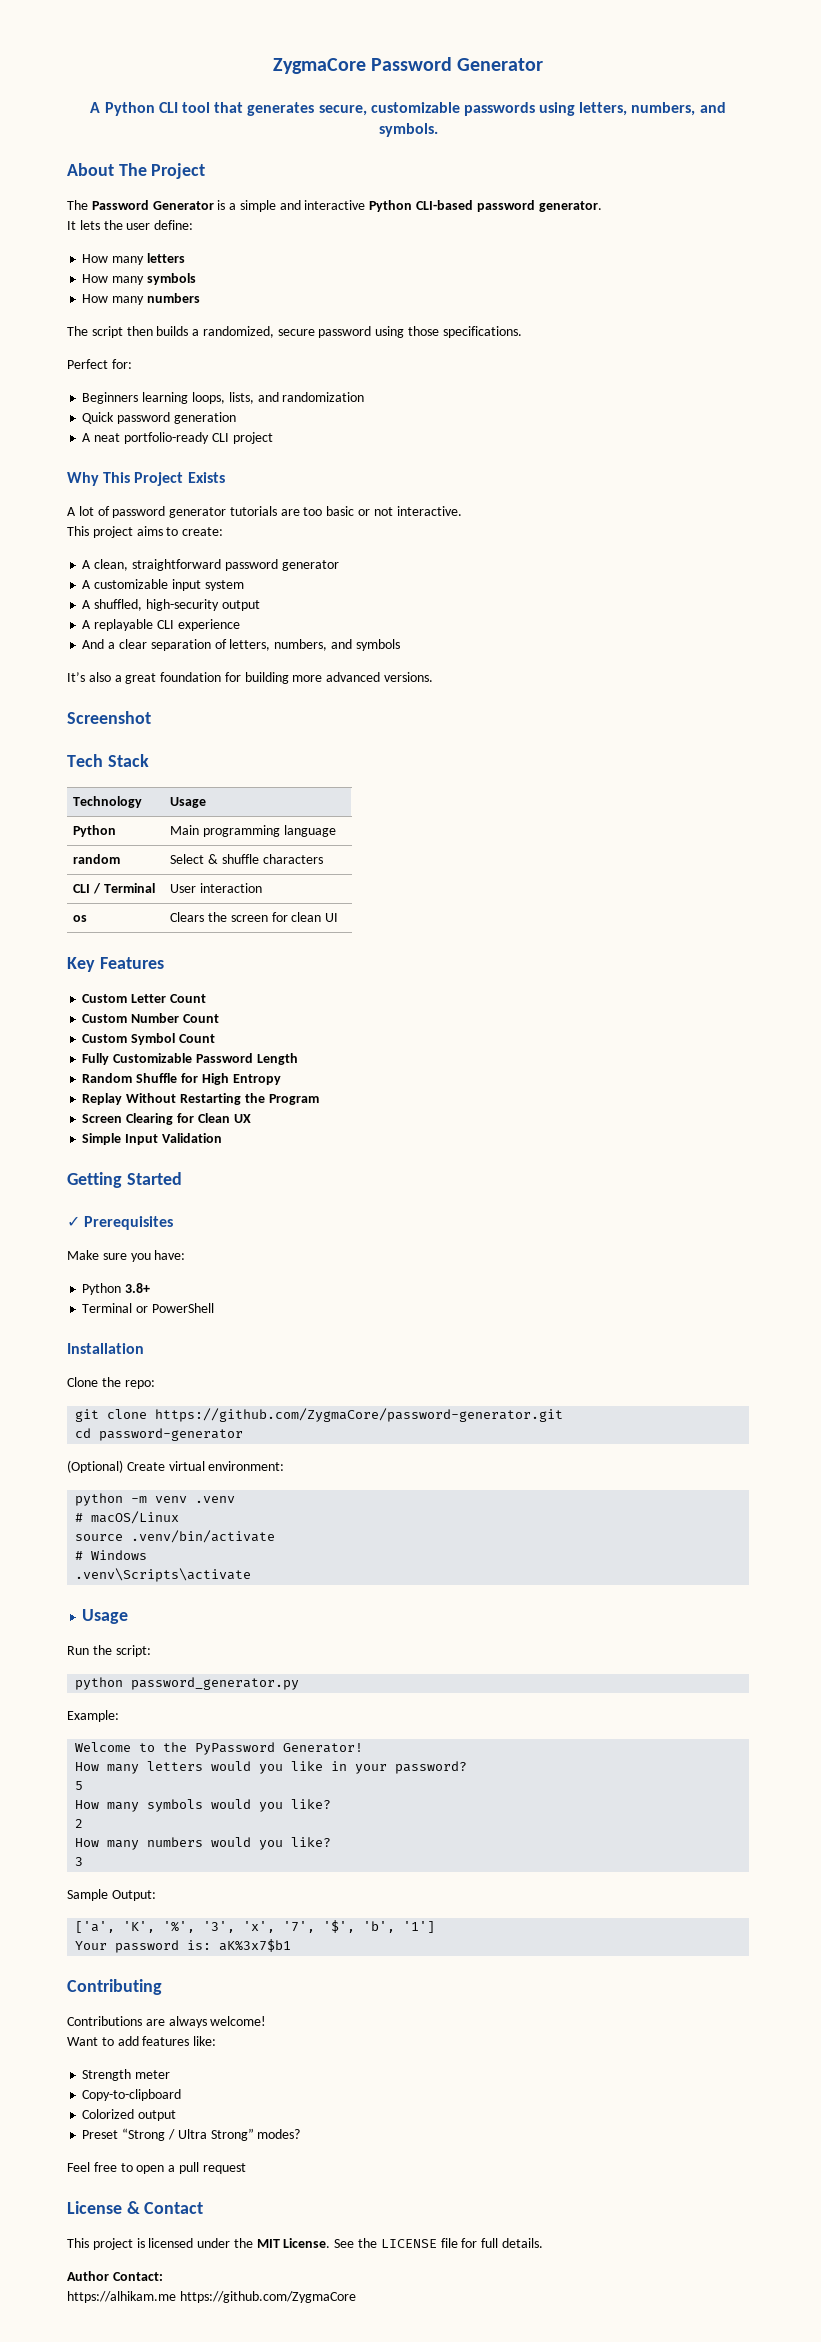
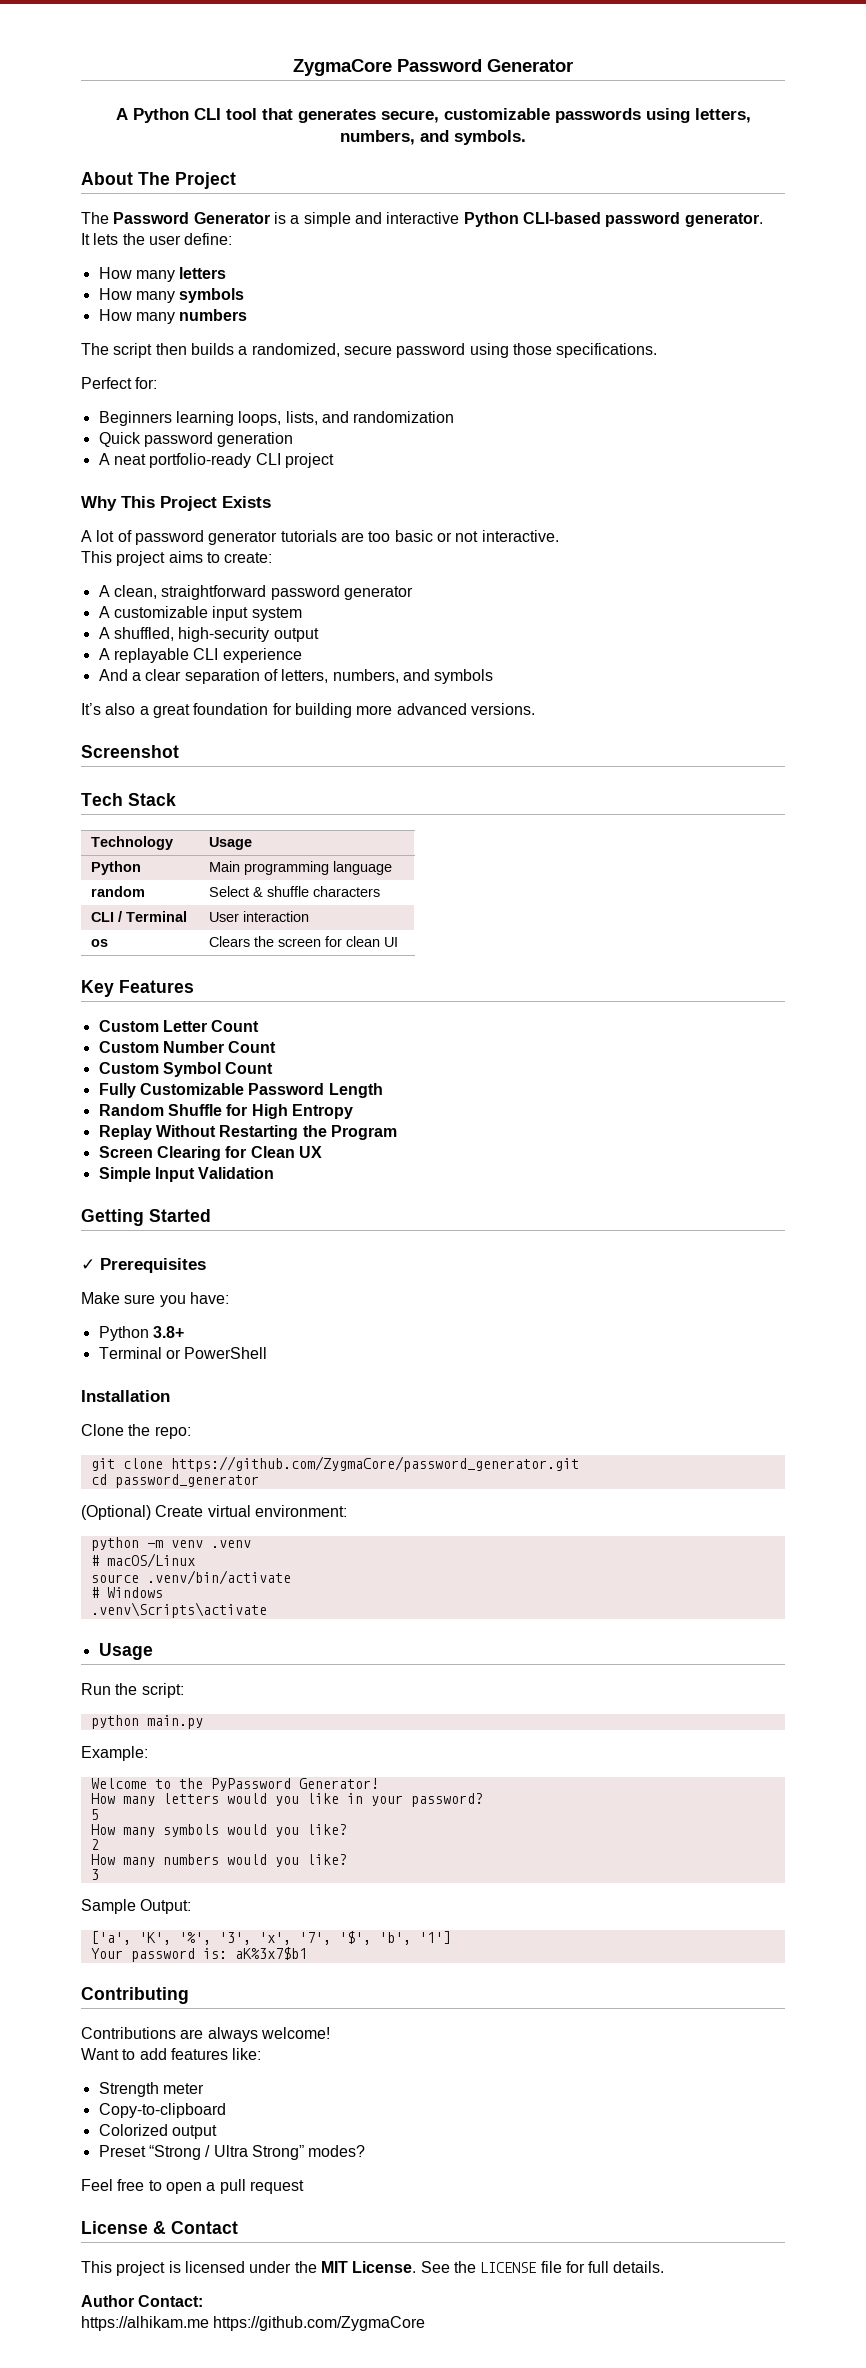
- git clone https://github.com/ZygmaCore/password-generator.git
+ git clone https://github.com/ZygmaCore/password_generator.git
- cd password-generator
+ cd password_generator
- python password_generator.py
+ python main.py

